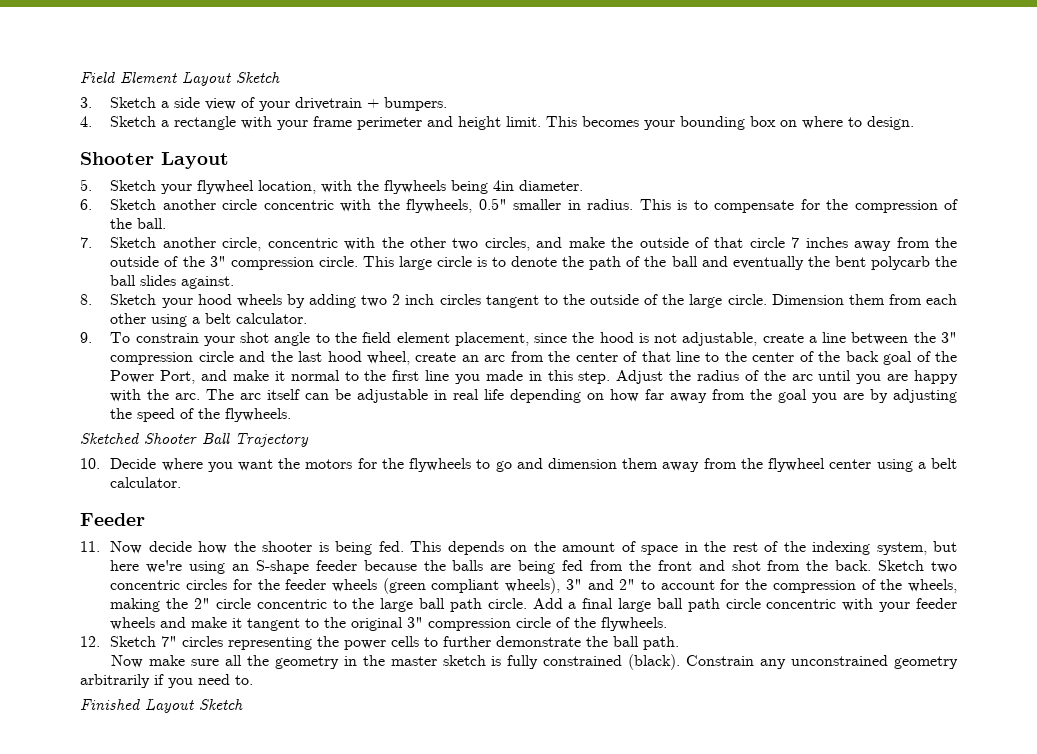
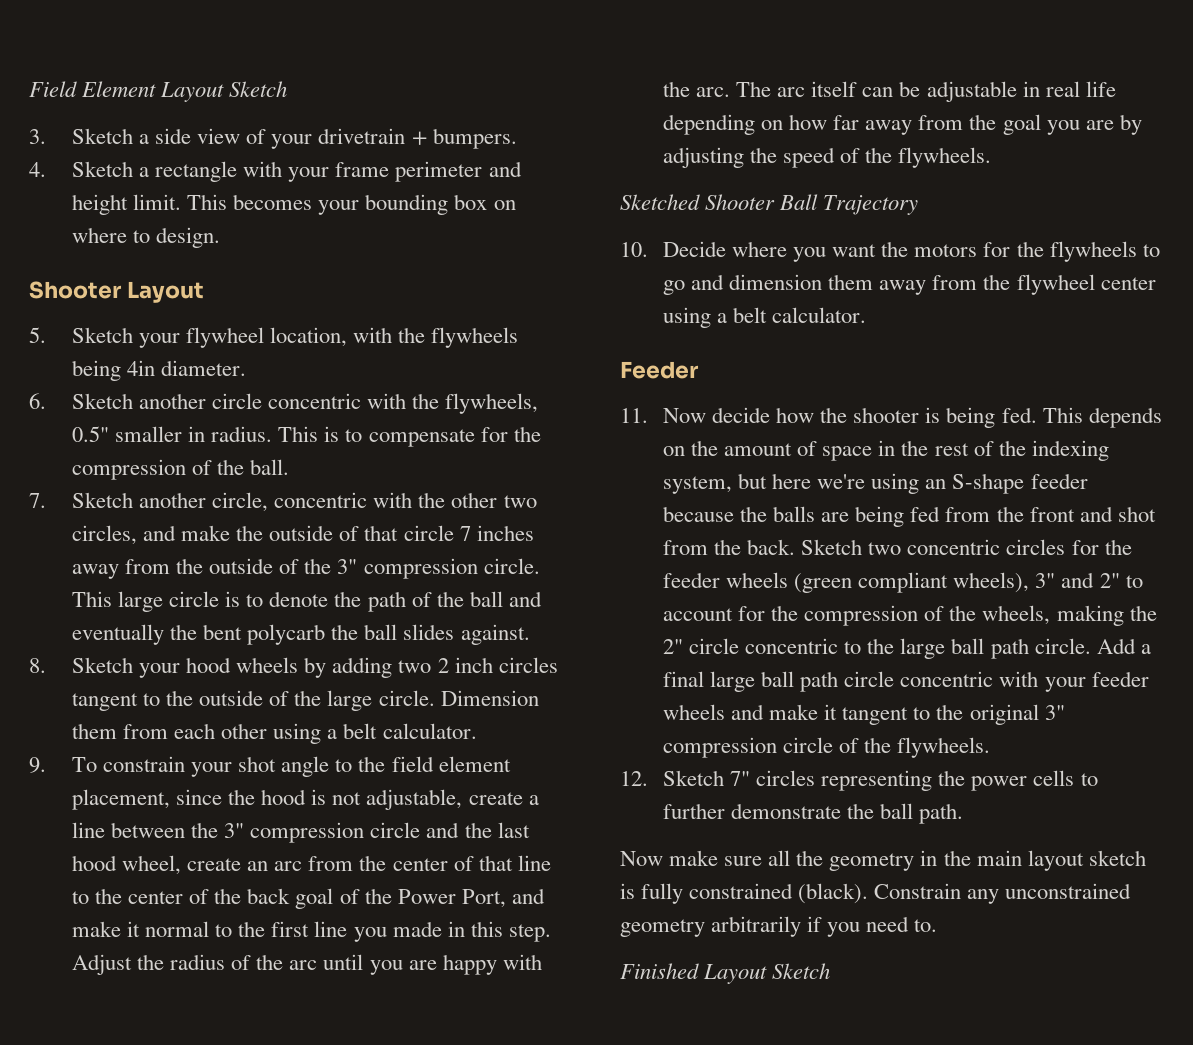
- Now make sure all the geometry in the master sketch is fully constrained (black).
+ Now make sure all the geometry in the main layout sketch is fully constrained (black).

